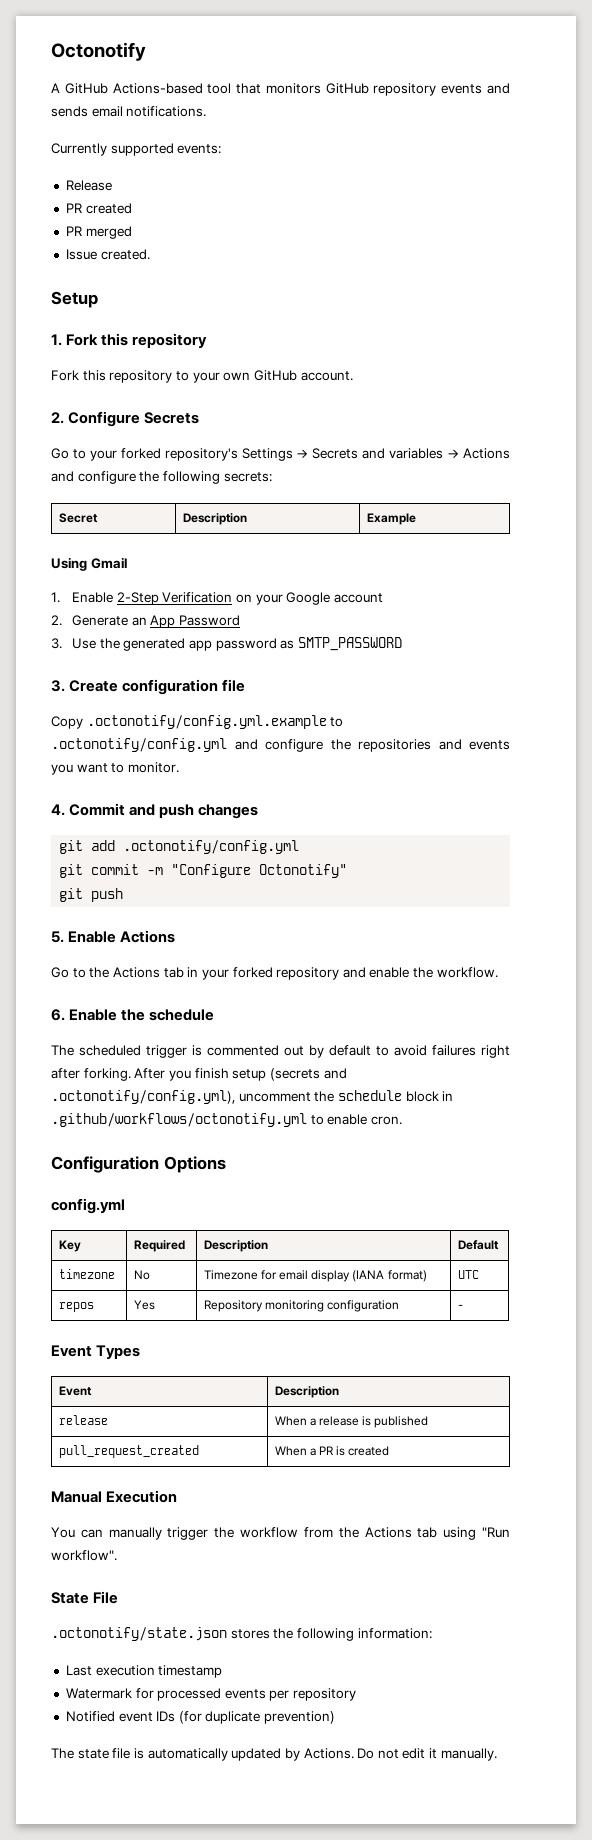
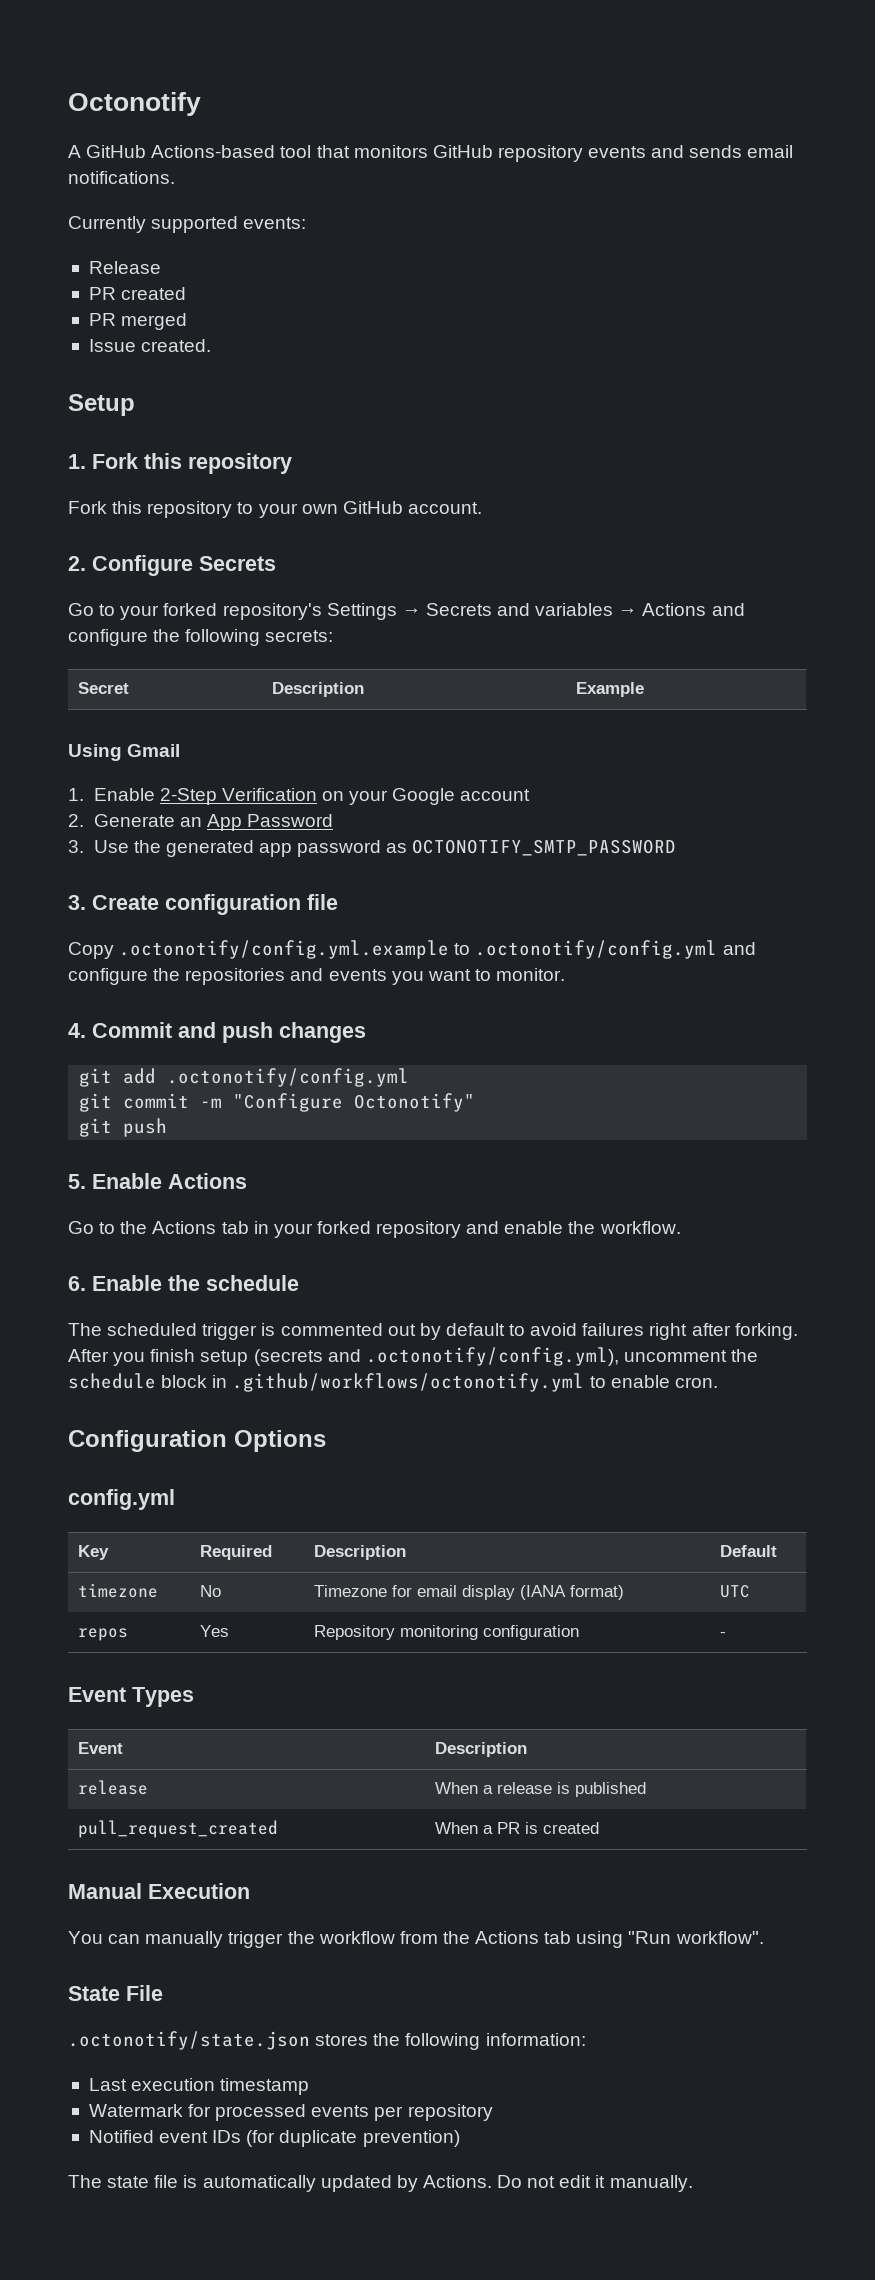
- 3. Use the generated app password as SMTP_PASSWORD
+ 3. Use the generated app password as OCTONOTIFY_SMTP_PASSWORD

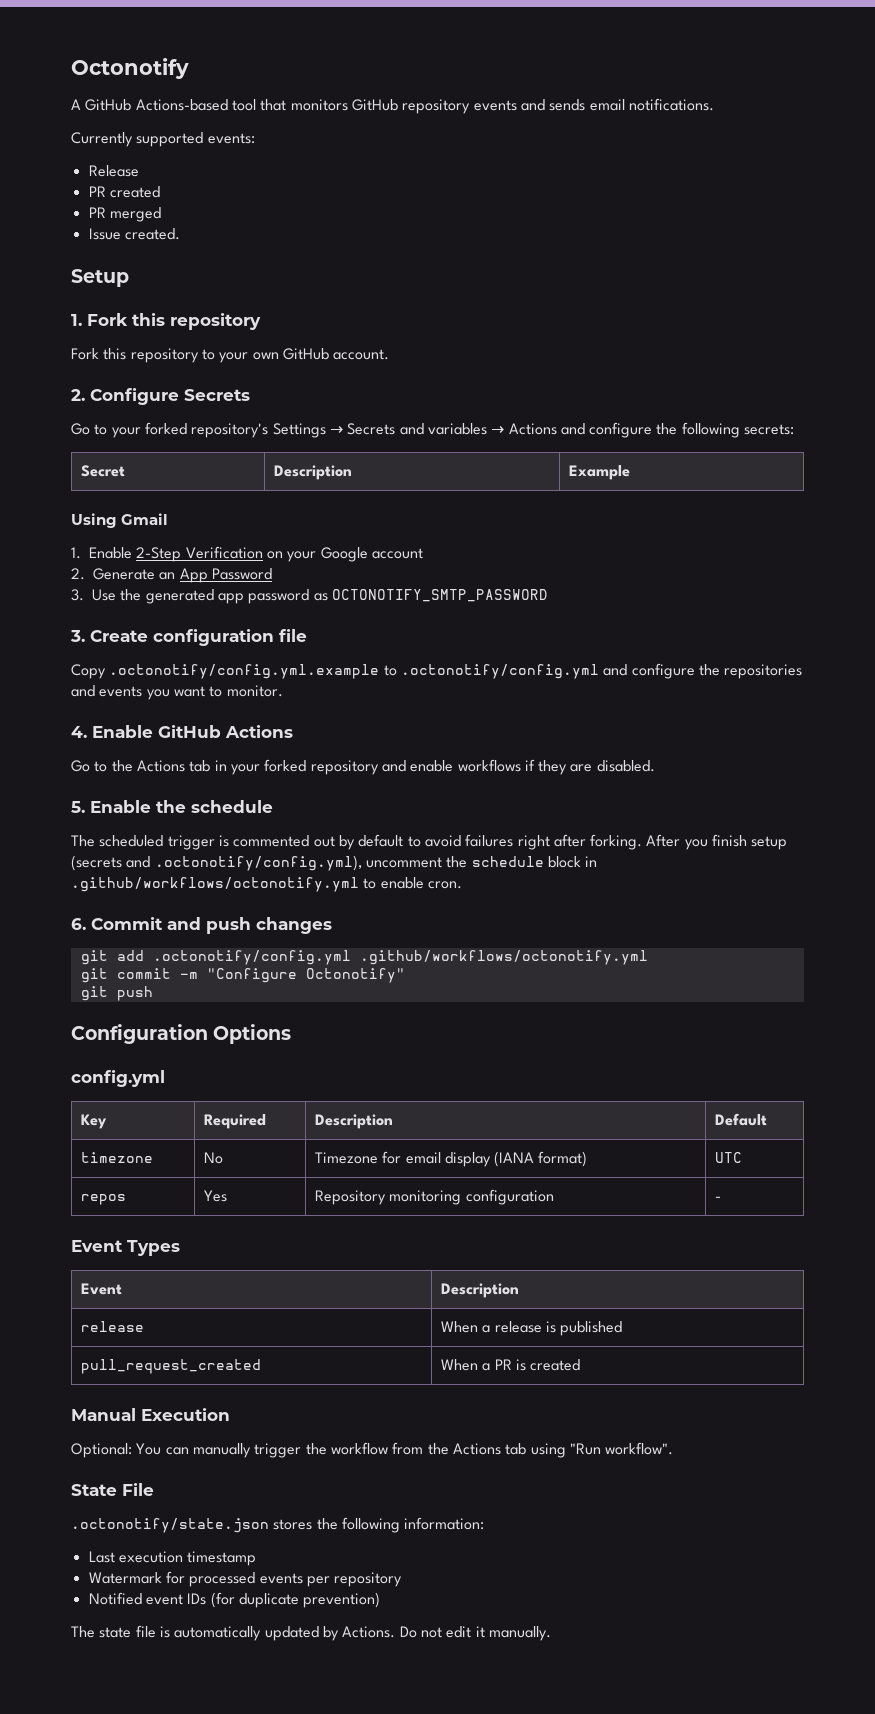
- 4. Commit and push changes
- git add .octonotify/config.yml
- git commit -m "Configure Octonotify"
- git push
- 5. Enable Actions
+ 4. Enable GitHub Actions
- Go to the Actions tab in your forked repository and enable the workflow.
- 6. Enable the schedule
+ Go to the Actions tab in your forked repository and enable workflows if they are disabled.
+ 5. Enable the schedule
+ 6. Commit and push changes
+ git add .octonotify/config.yml .github/workflows/octonotify.yml
+ git commit -m "Configure Octonotify"
+ git push
- You can manually trigger the workflow from the Actions tab using "Run workflow".
+ Optional: You can manually trigger the workflow from the Actions tab using "Run workflow".

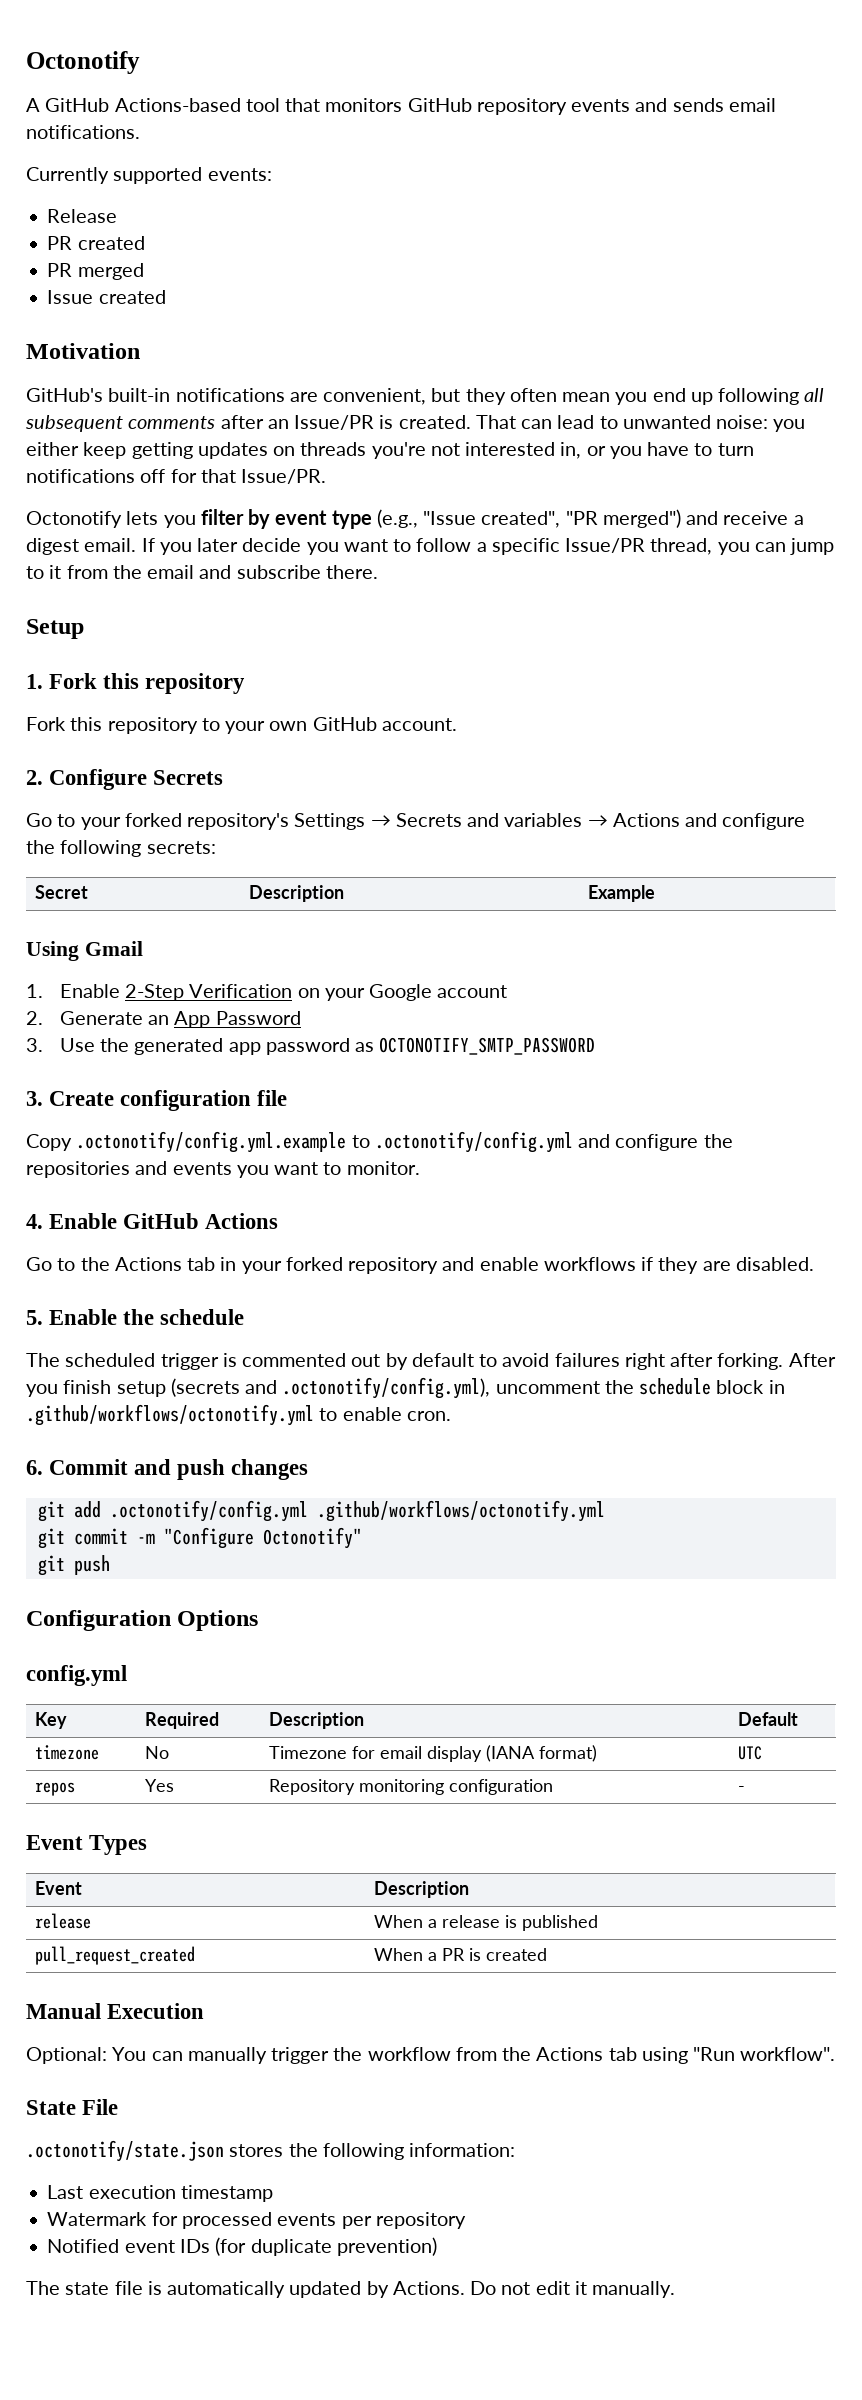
- Issue created.
+ Issue created
+ Motivation
+ GitHub's built-in notifications are convenient, but they often mean you end up following all subsequent comments after an Issue/PR is created. That can lead to unwanted noise: you either keep getting updates on threads you're not interested in, or you have to turn notifications off for that Issue/PR.
+ Octonotify lets you filter by event type (e.g., "Issue created", "PR merged") and receive a digest email. If you later decide you want to follow a specific Issue/PR thread, you can jump to it from the email and subscribe there.

